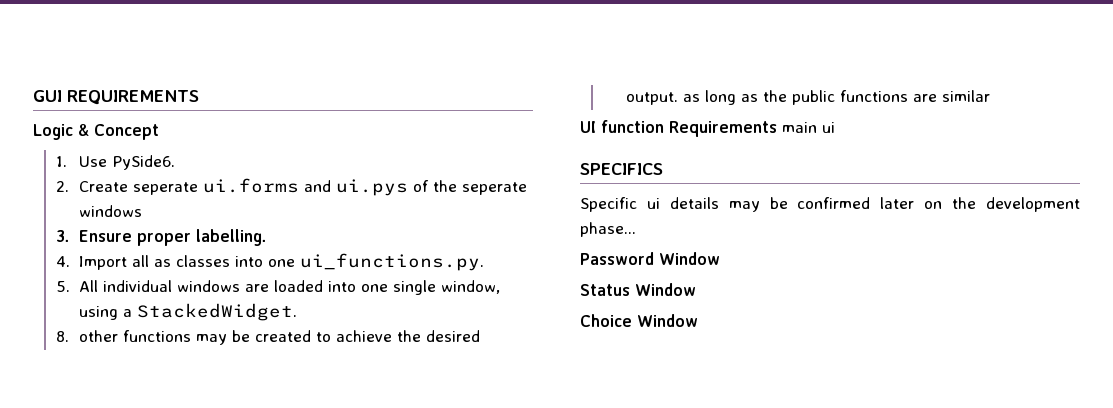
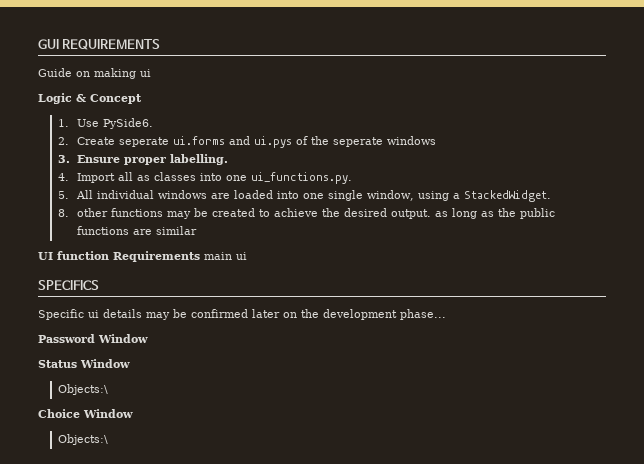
+ Guide on making ui
  Status Window
+ Objects:\
  Choice Window
+ Objects:\

